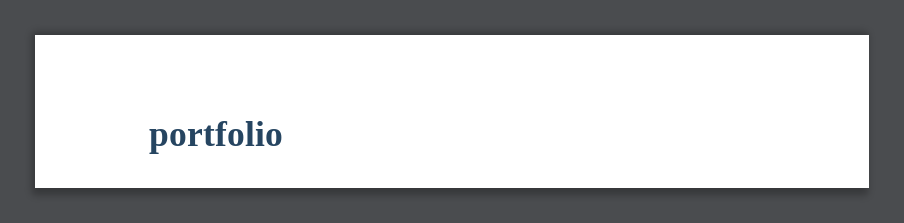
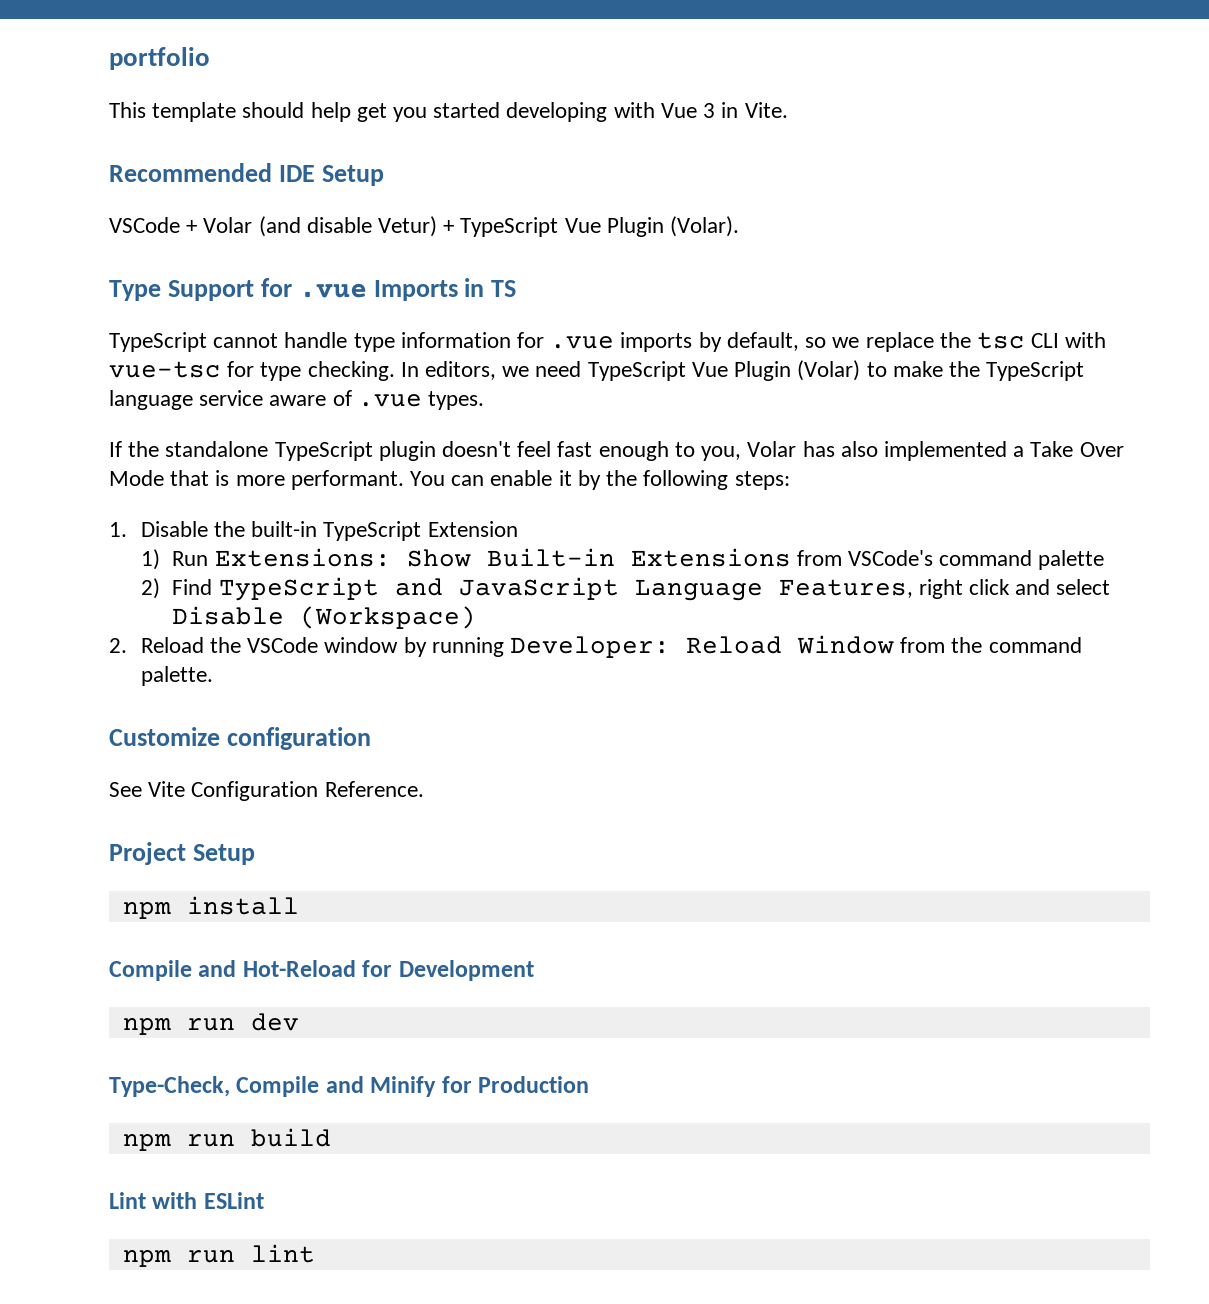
+ This template should help get you started developing with Vue 3 in Vite.
+ Recommended IDE Setup
+ VSCode + Volar (and disable Vetur) + TypeScript Vue Plugin (Volar).
+ Type Support for .vue Imports in TS
+ TypeScript cannot handle type information for .vue imports by default, so we replace the tsc CLI with vue-tsc for type checking. In editors, we need TypeScript Vue Plugin (Volar) to make the TypeScript language service aware of .vue types.
+ If the standalone TypeScript plugin doesn't feel fast enough to you, Volar has also implemented a Take Over Mode that is more performant. You can enable it by the following steps:
+ 1. Disable the built-in TypeScript Extension
+ 1) Run Extensions: Show Built-in Extensions from VSCode's command palette
+ 2) Find TypeScript and JavaScript Language Features, right click and select Disable (Workspace)
+ 2. Reload the VSCode window by running Developer: Reload Window from the command palette.
+ Customize configuration
+ See Vite Configuration Reference.
+ Project Setup
+ npm install
+ Compile and Hot-Reload for Development
+ npm run dev
+ Type-Check, Compile and Minify for Production
+ npm run build
+ Lint with ESLint
+ npm run lint

